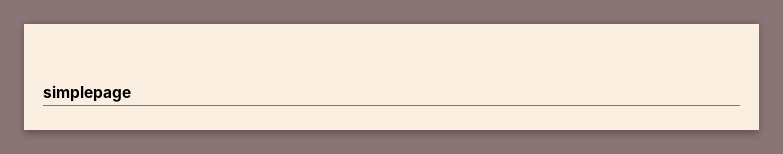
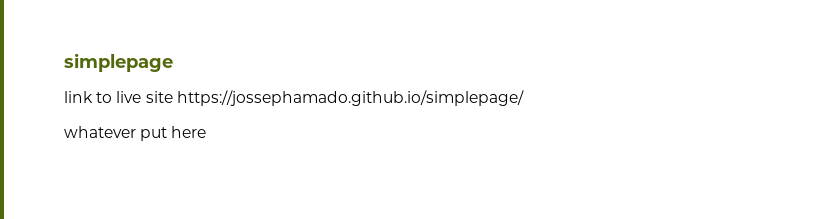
+ link to live site https://jossephamado.github.io/simplepage/
+ whatever put here

